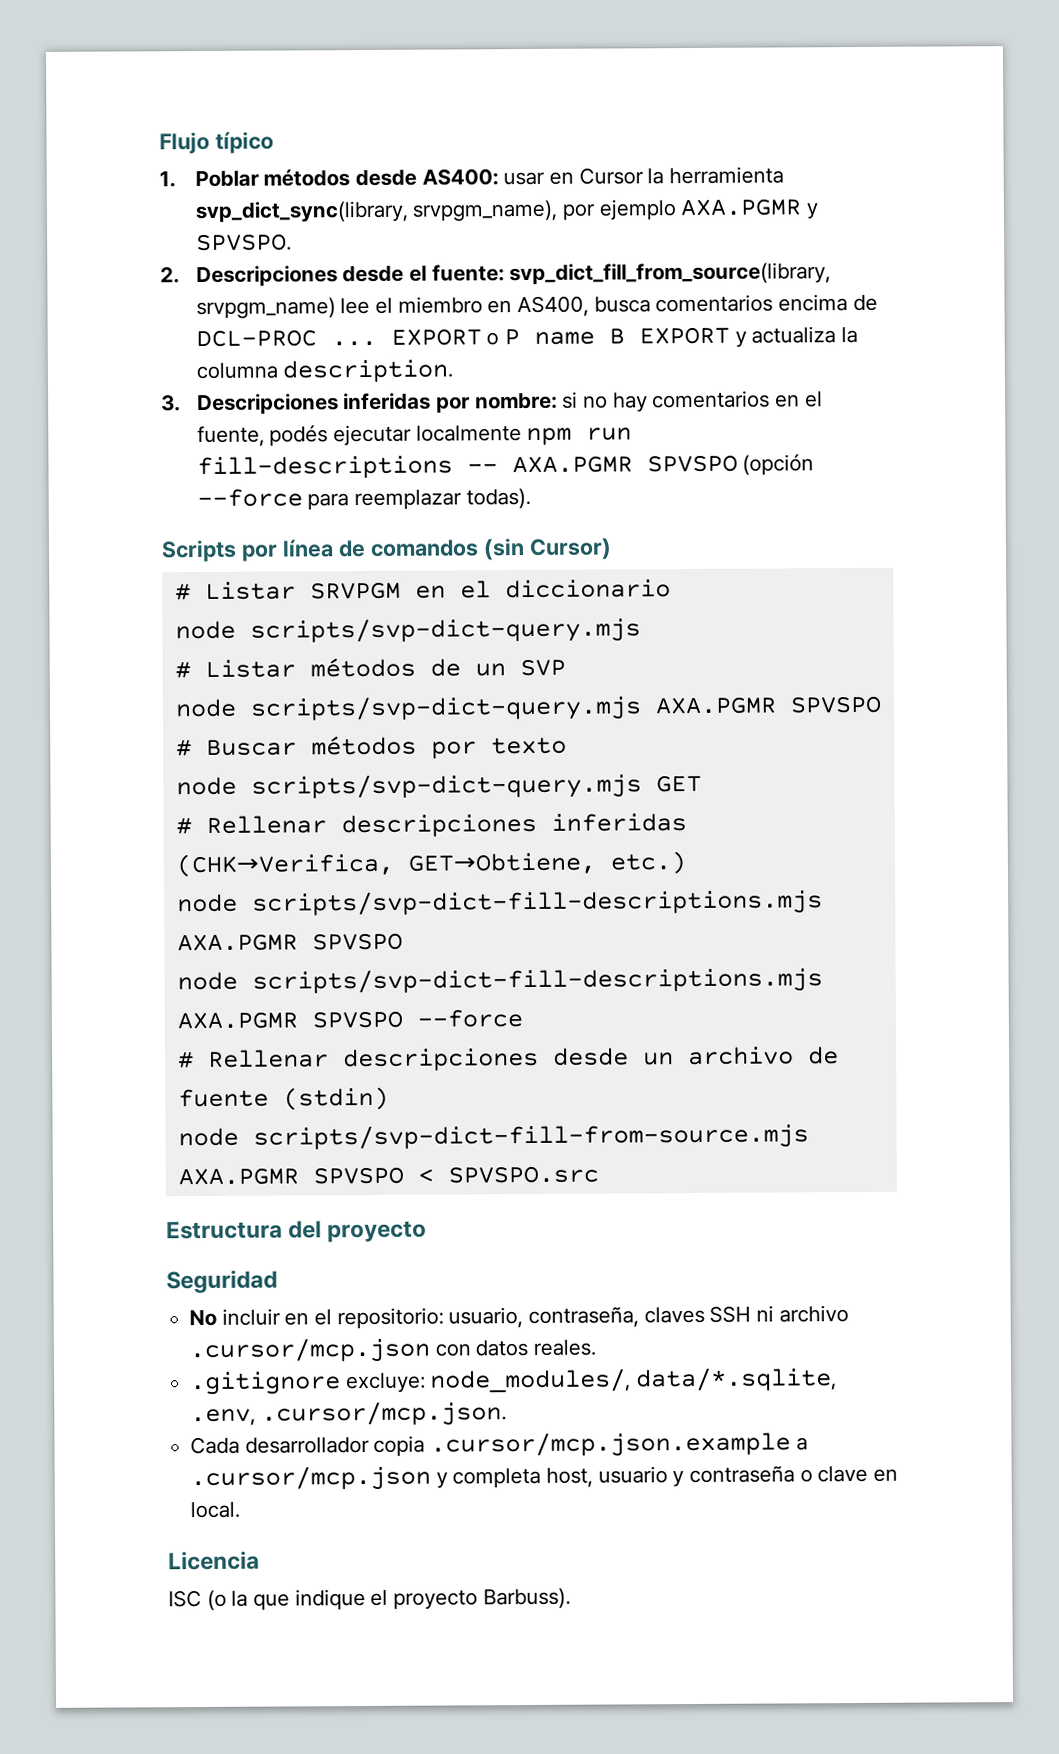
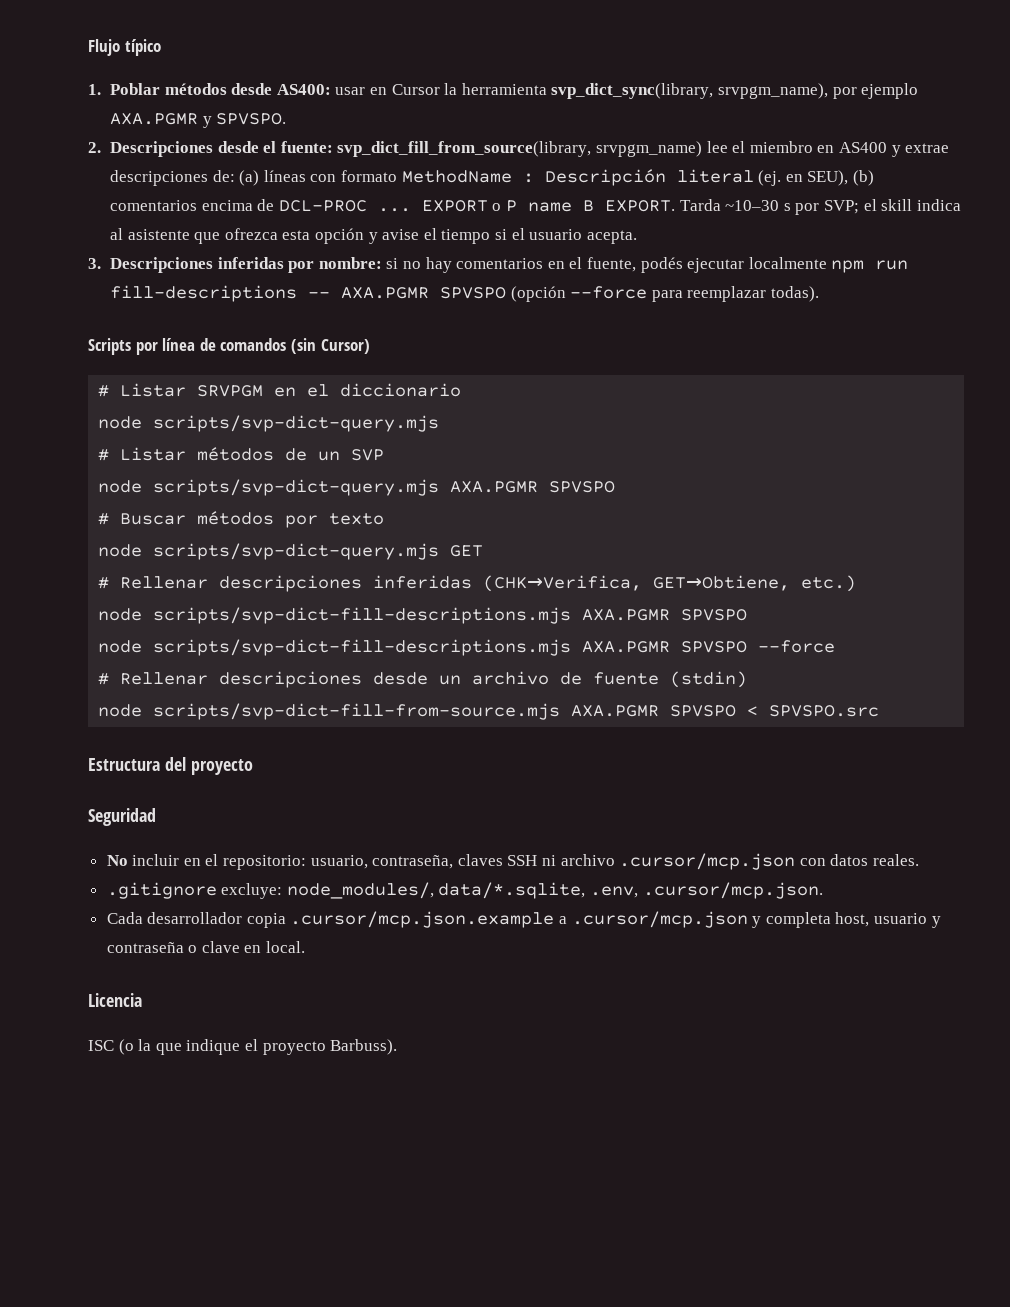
- 2. Descripciones desde el fuente: svp_dict_fill_from_source(library, srvpgm_name) lee el miembro en AS400, busca comentarios encima de DCL-PROC ...
+ 2. Descripciones desde el fuente: svp_dict_fill_from_source(library, srvpgm_name) lee el miembro en AS400 y extrae descripciones de: (a) líneas con formato MethodName : Descripción literal (ej. en SEU), (b) comentarios encima de DCL-PROC ...
- EXPORT o P name B EXPORT y actualiza la columna description.
+ EXPORT o P name B EXPORT. Tarda ~10–30 s por SVP; el skill indica al asistente que ofrezca esta opción y avise el tiempo si el usuario acepta.

